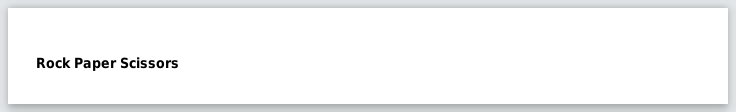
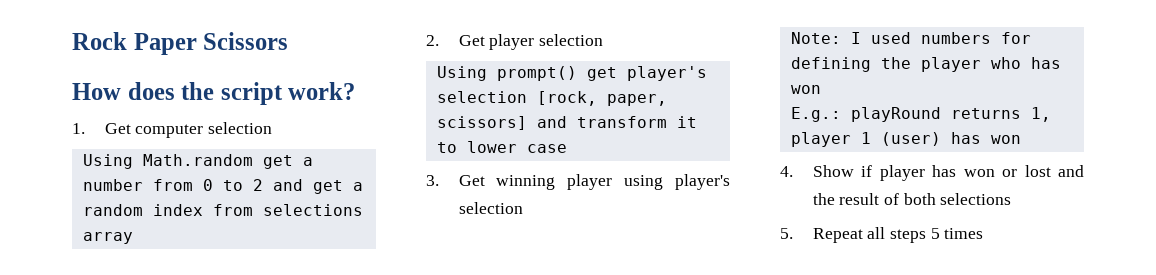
+ How does the script work?
+ 1. Get computer selection
+ Using Math.random get a number from 0 to 2 and get a random index from selections array
+ 2. Get player selection
+ Using prompt() get player's selection [rock, paper, scissors] and transform it to lower case
+ 3. Get winning player using player's selection
+ Note: I used numbers for defining the player who has won
+ E.g.: playRound returns 1, player 1 (user) has won
+ 4. Show if player has won or lost and the result of both selections
+ 5. Repeat all steps 5 times

